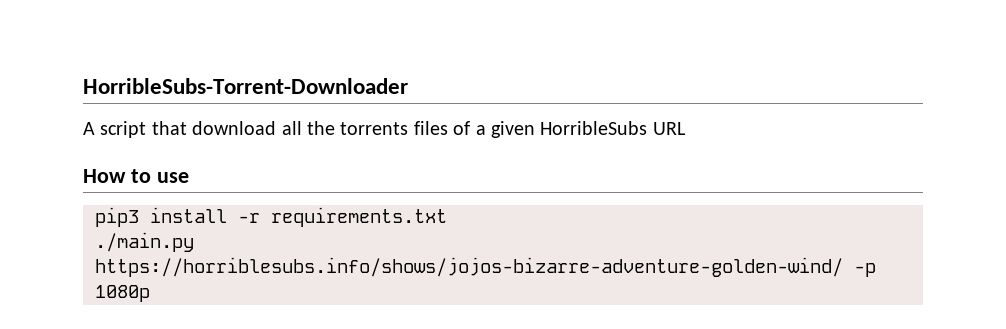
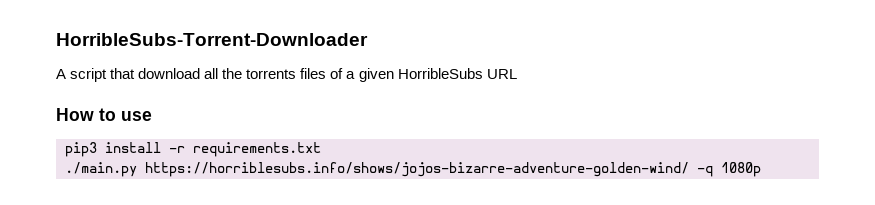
- ./main.py https://horriblesubs.info/shows/jojos-bizarre-adventure-golden-wind/ -p 1080p
+ ./main.py https://horriblesubs.info/shows/jojos-bizarre-adventure-golden-wind/ -q 1080p

